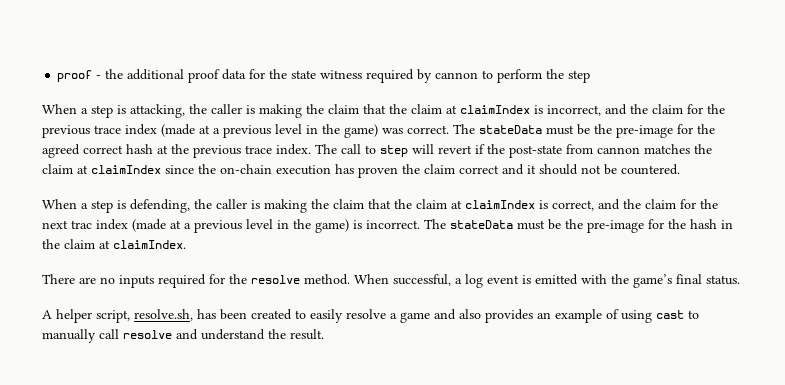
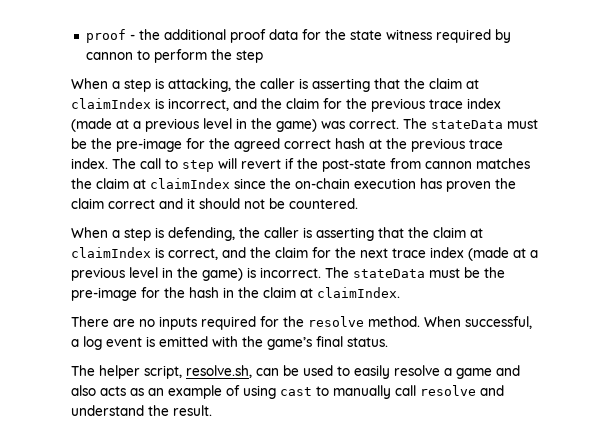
- When a step is attacking, the caller is making the claim that the claim at claimIndex is incorrect, and the claim for the previous trace index (made at a previous level in the game) was correct.
+ When a step is attacking, the caller is asserting that the claim at claimIndex is incorrect, and the claim for the previous trace index (made at a previous level in the game) was correct.
- When a step is defending, the caller is making the claim that the claim at claimIndex is correct, and the claim for the next trac index (made at a previous level in the game) is incorrect.
+ When a step is defending, the caller is asserting that the claim at claimIndex is correct, and the claim for the next trace index (made at a previous level in the game) is incorrect.
- A helper script, resolve.sh, has been created to easily resolve a game and also provides an example of using cast to manually call resolve and understand the result.
+ The helper script, resolve.sh, can be used to easily resolve a game and also acts as an example of using cast to manually call resolve and understand the result.

